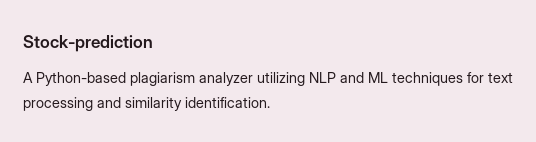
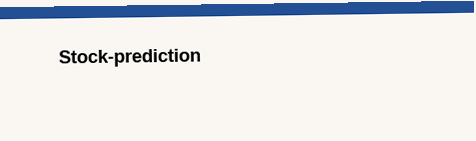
- A Python-based plagiarism analyzer utilizing NLP and ML techniques for text processing and similarity identification.

